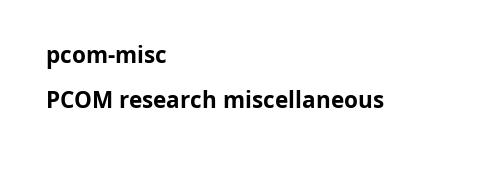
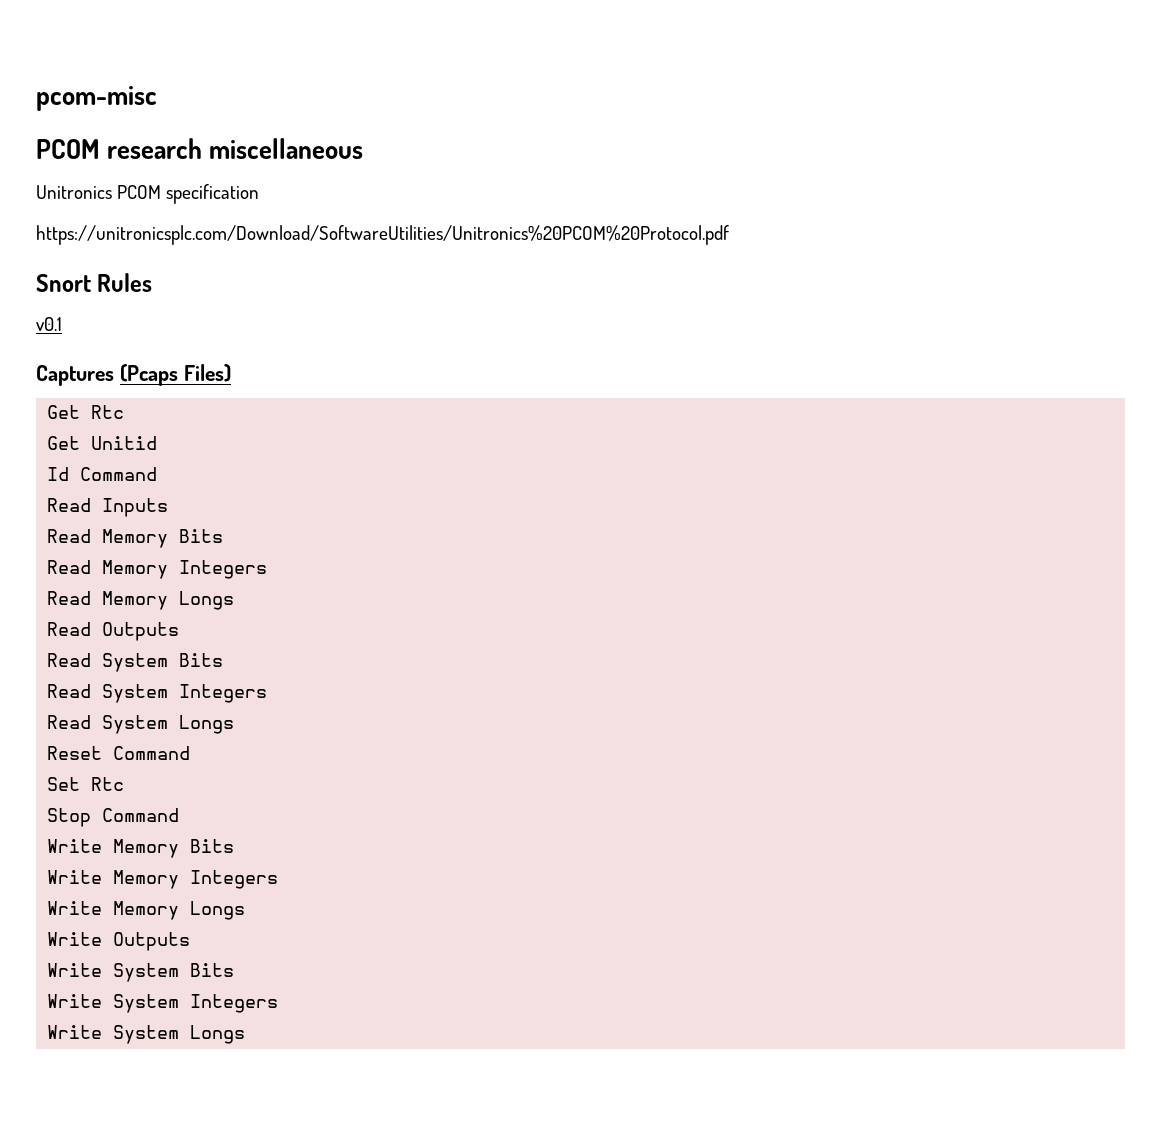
+ Unitronics PCOM specification
+ https://unitronicsplc.com/Download/SoftwareUtilities/Unitronics%20PCOM%20Protocol.pdf
+ Snort Rules
+ v0.1
+ Captures (Pcaps Files)
+ Get Rtc
+ Get Unitid
+ Id Command
+ Read Inputs
+ Read Memory Bits
+ Read Memory Integers
+ Read Memory Longs
+ Read Outputs
+ Read System Bits
+ Read System Integers
+ Read System Longs
+ Reset Command
+ Set Rtc
+ Stop Command
+ Write Memory Bits
+ Write Memory Integers
+ Write Memory Longs
+ Write Outputs
+ Write System Bits
+ Write System Integers
+ Write System Longs

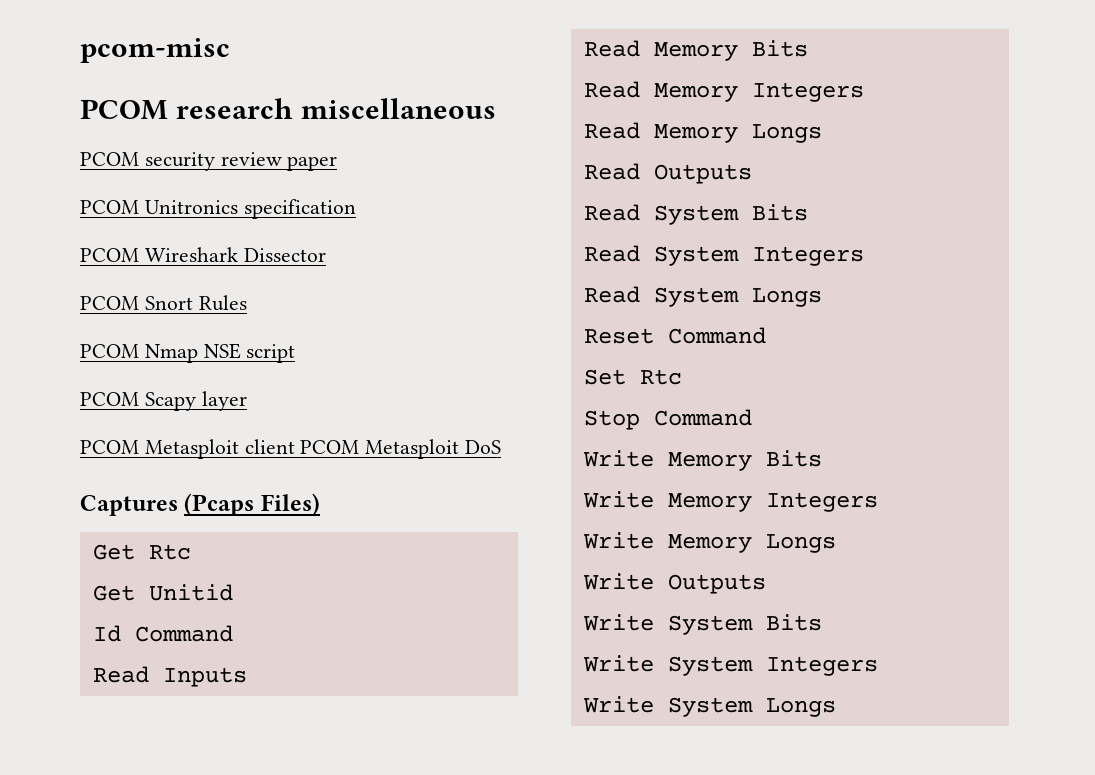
- Unitronics PCOM specification
- https://unitronicsplc.com/Download/SoftwareUtilities/Unitronics%20PCOM%20Protocol.pdf
- Snort Rules
- v0.1
+ PCOM security review paper
+ PCOM Unitronics specification
+ PCOM Wireshark Dissector
+ PCOM Snort Rules
+ PCOM Nmap NSE script
+ PCOM Scapy layer
+ PCOM Metasploit client PCOM Metasploit DoS

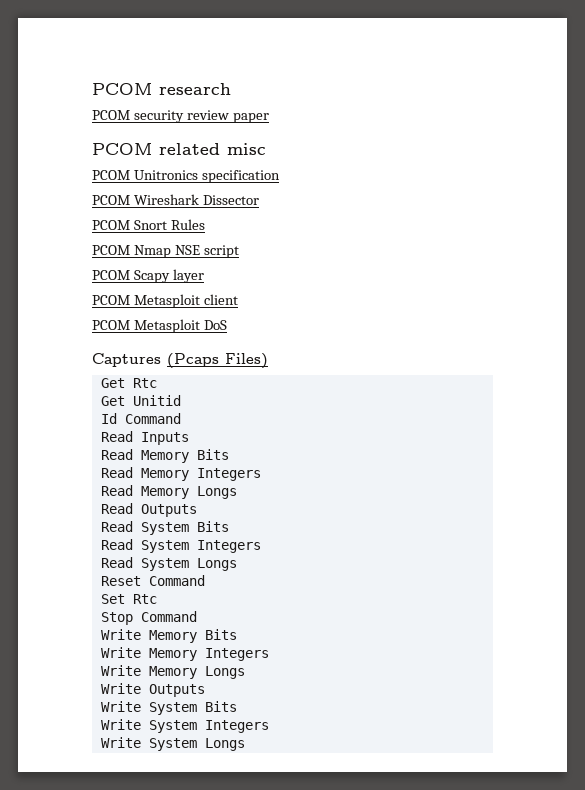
- pcom-misc
- PCOM research miscellaneous
+ PCOM research
+ PCOM related misc
- PCOM Metasploit client PCOM Metasploit DoS
+ PCOM Metasploit client
+ PCOM Metasploit DoS

